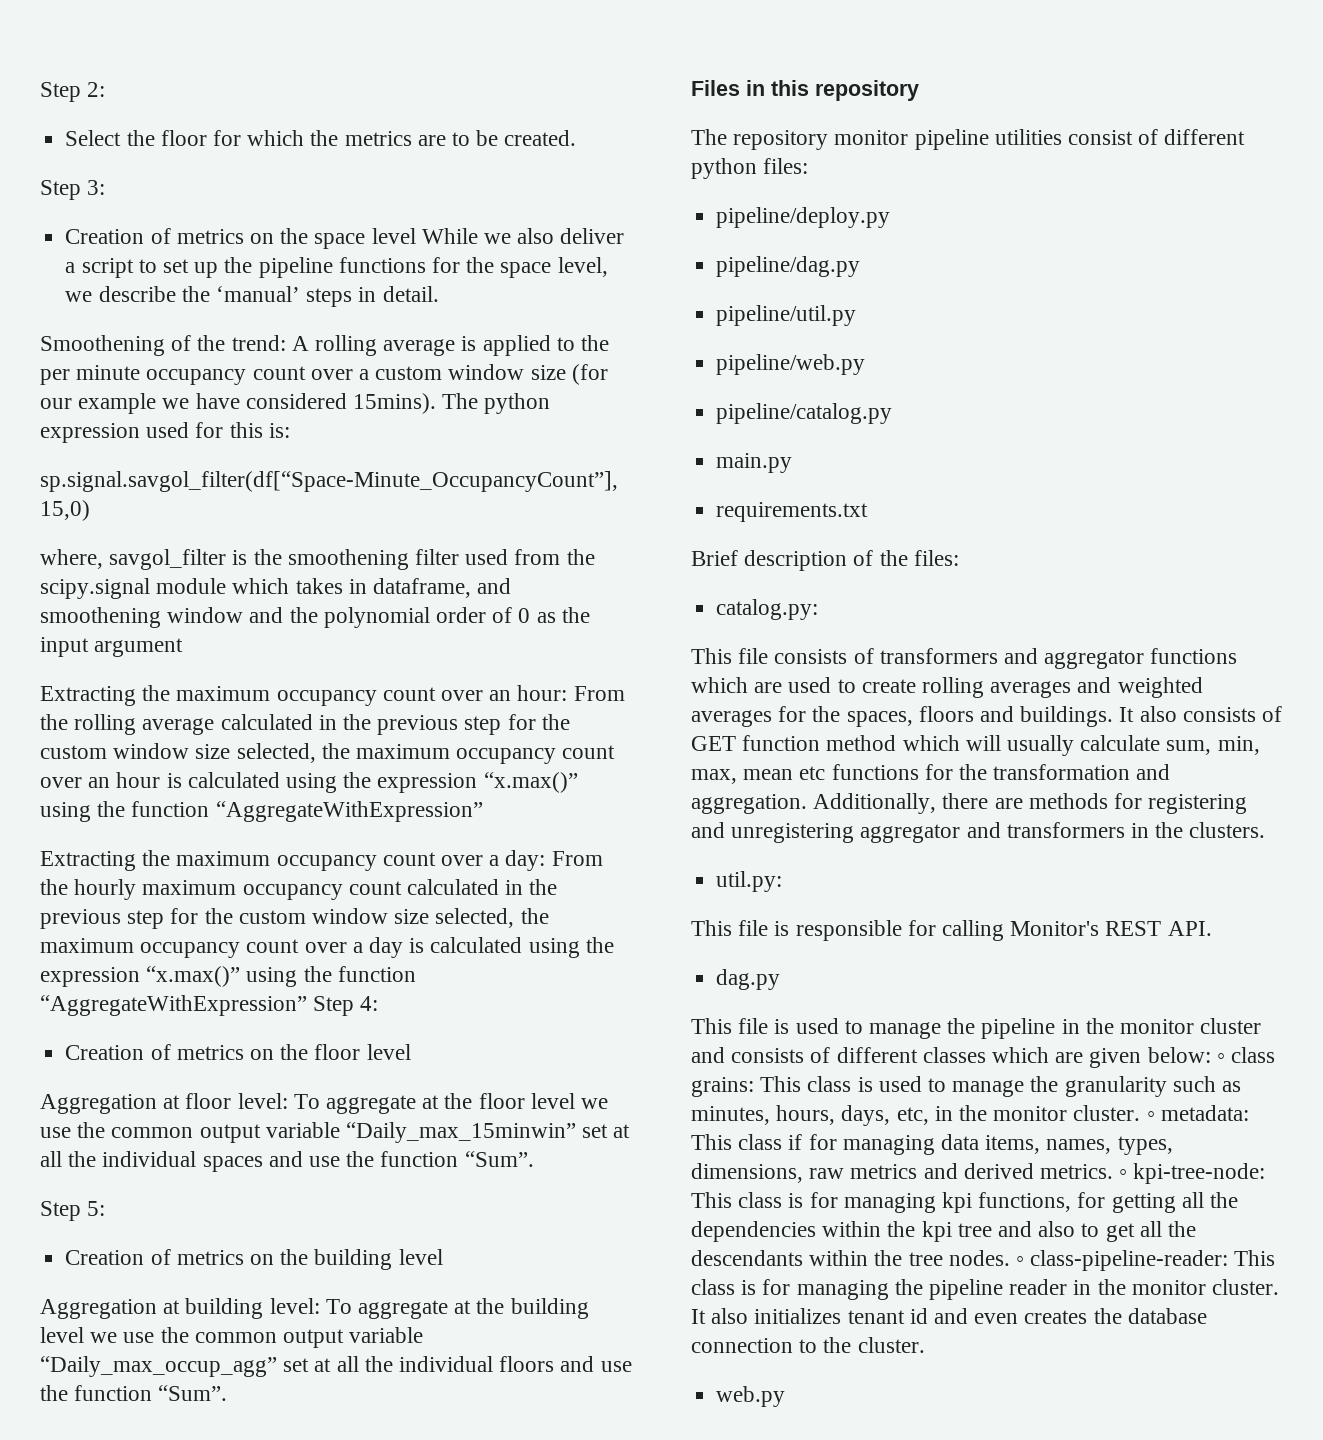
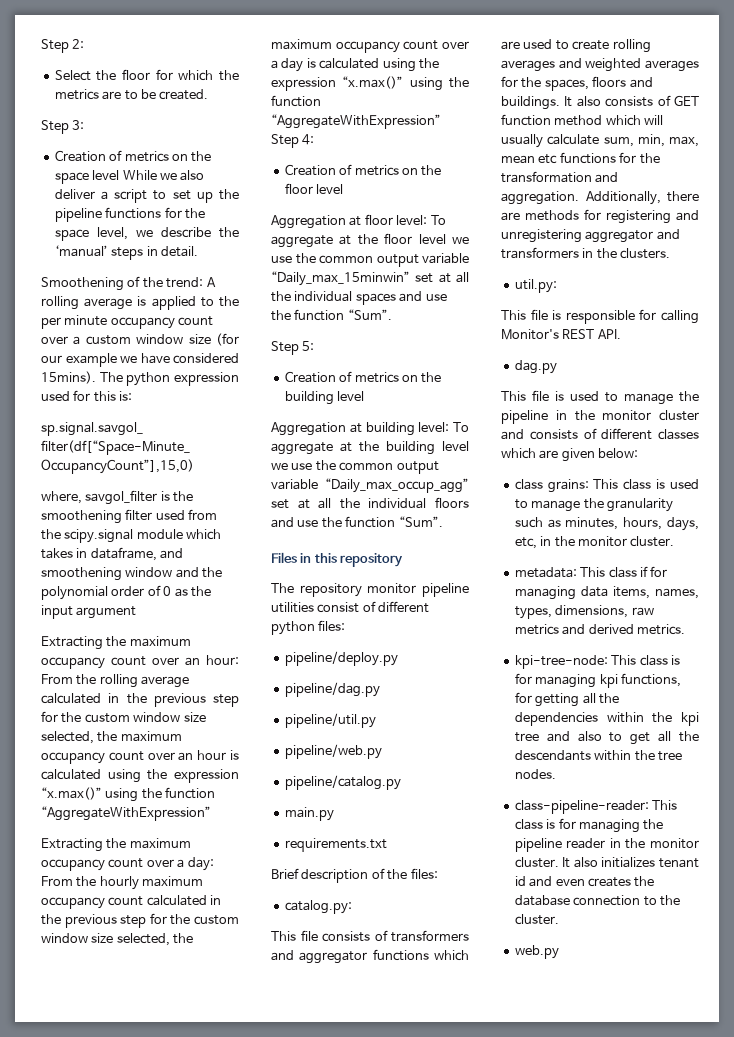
- This file is used to manage the pipeline in the monitor cluster and consists of different classes which are given below: ◦ class grains:
+ This file is used to manage the pipeline in the monitor cluster and consists of different classes which are given below:
+ class grains:
- This class is used to manage the granularity such as minutes, hours, days, etc, in the monitor cluster. ◦ metadata:
+ This class is used to manage the granularity such as minutes, hours, days, etc, in the monitor cluster.
+ metadata:
- This class if for managing data items, names, types, dimensions, raw metrics and derived metrics. ◦ kpi-tree-node:
+ This class if for managing data items, names, types, dimensions, raw metrics and derived metrics.
+ kpi-tree-node:
- This class is for managing kpi functions, for getting all the dependencies within the kpi tree and also to get all the descendants within the tree nodes. ◦ class-pipeline-reader:
+ This class is for managing kpi functions, for getting all the dependencies within the kpi tree and also to get all the descendants within the tree nodes.
+ class-pipeline-reader:

